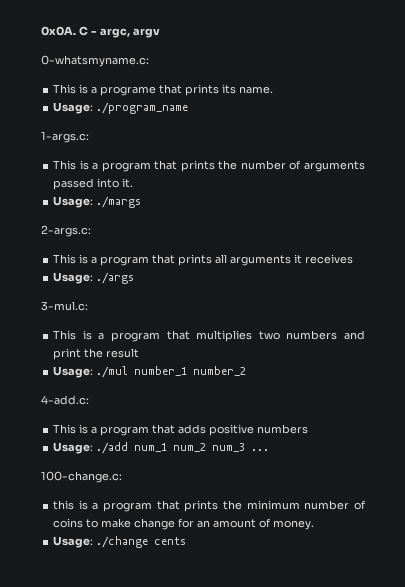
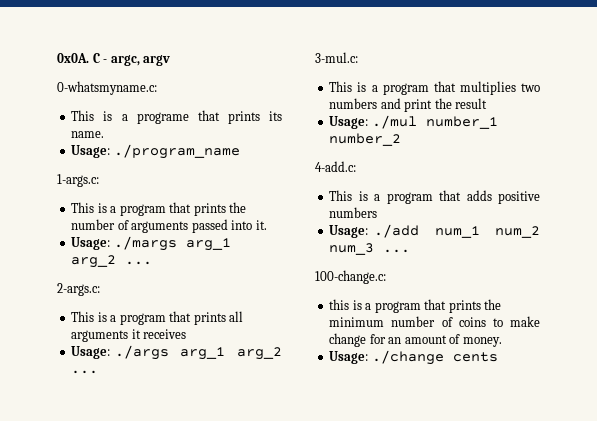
- Usage: ./margs
+ Usage: ./margs arg_1 arg_2 ...
- Usage: ./args
+ Usage: ./args arg_1 arg_2 ...

